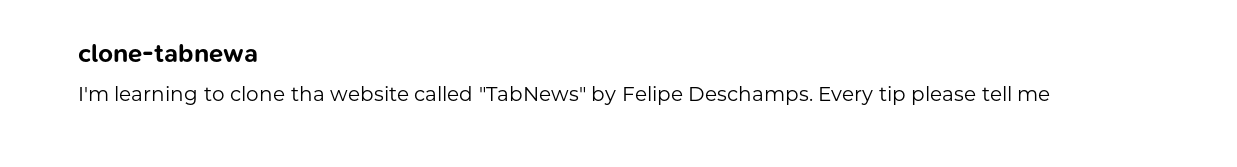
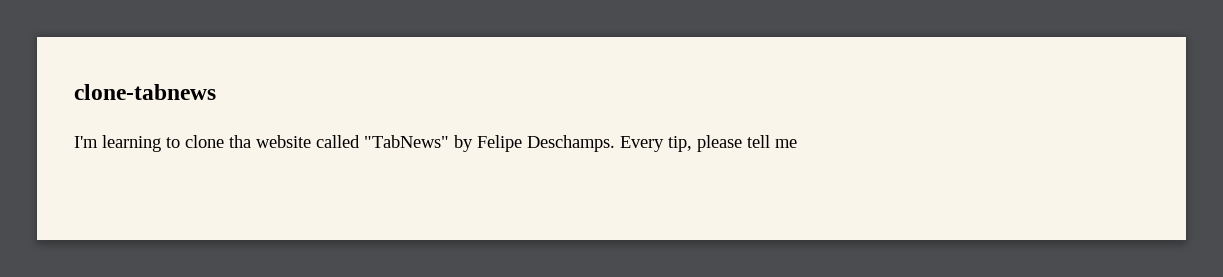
- clone-tabnewa
+ clone-tabnews
- Every tip please tell me
+ Every tip, please tell me

